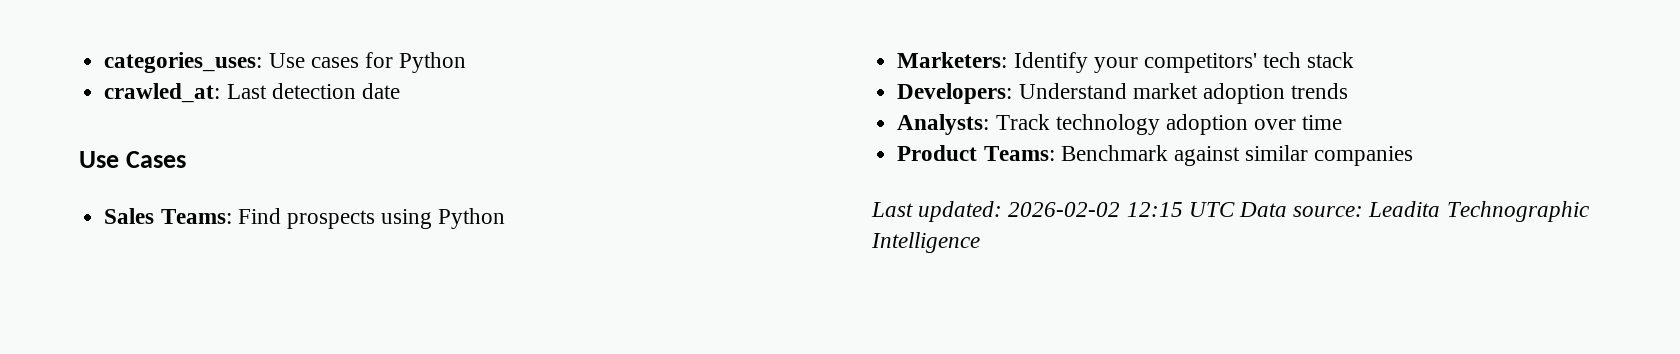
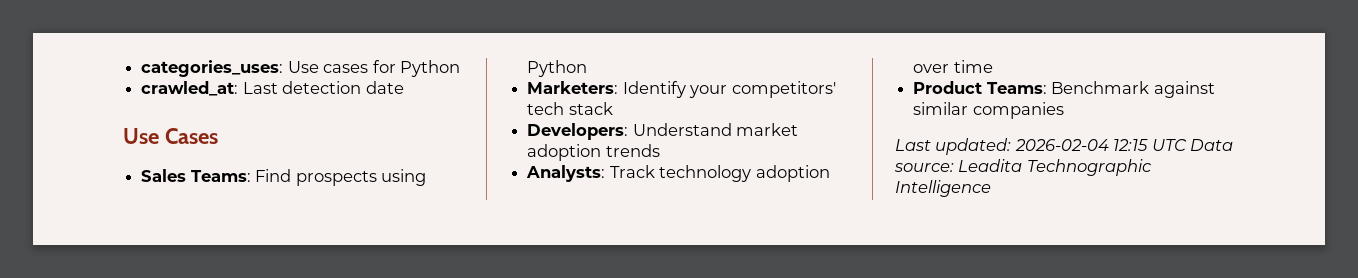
- Last updated: 2026-02-02 12:15 UTC Data source: Leadita Technographic Intelligence
+ Last updated: 2026-02-04 12:15 UTC Data source: Leadita Technographic Intelligence

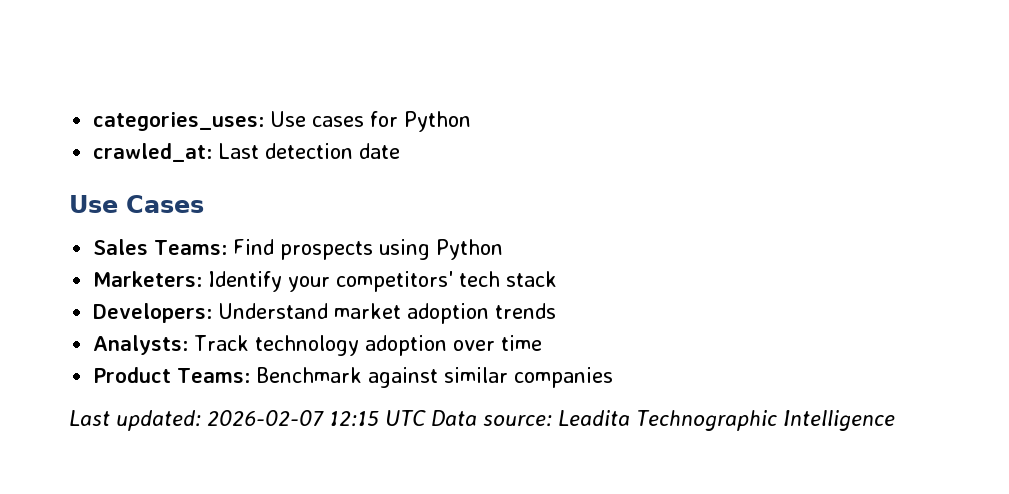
- Last updated: 2026-02-04 12:15 UTC Data source: Leadita Technographic Intelligence
+ Last updated: 2026-02-07 12:15 UTC Data source: Leadita Technographic Intelligence

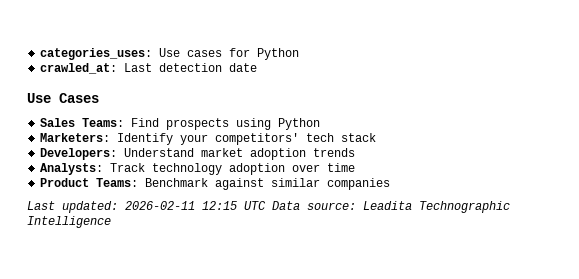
- Last updated: 2026-02-07 12:15 UTC Data source: Leadita Technographic Intelligence
+ Last updated: 2026-02-11 12:15 UTC Data source: Leadita Technographic Intelligence

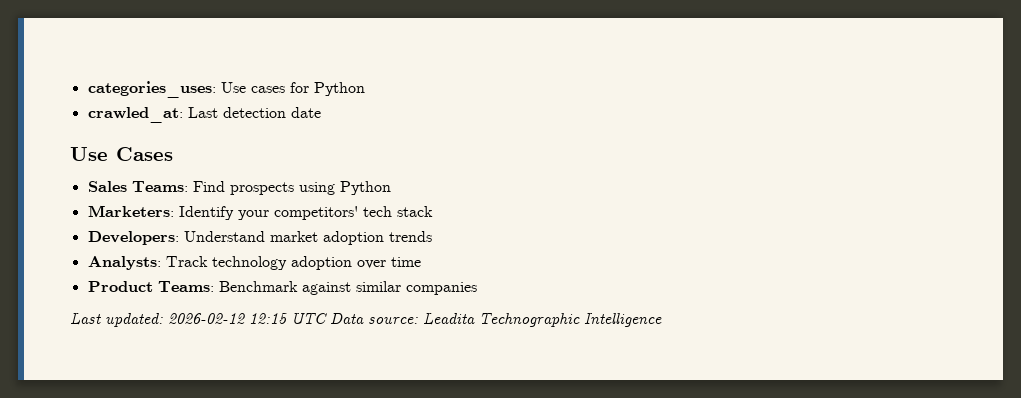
- Last updated: 2026-02-11 12:15 UTC Data source: Leadita Technographic Intelligence
+ Last updated: 2026-02-12 12:15 UTC Data source: Leadita Technographic Intelligence

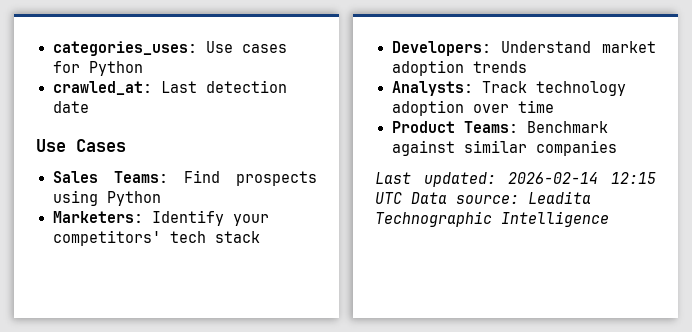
- Last updated: 2026-02-12 12:15 UTC Data source: Leadita Technographic Intelligence
+ Last updated: 2026-02-14 12:15 UTC Data source: Leadita Technographic Intelligence

